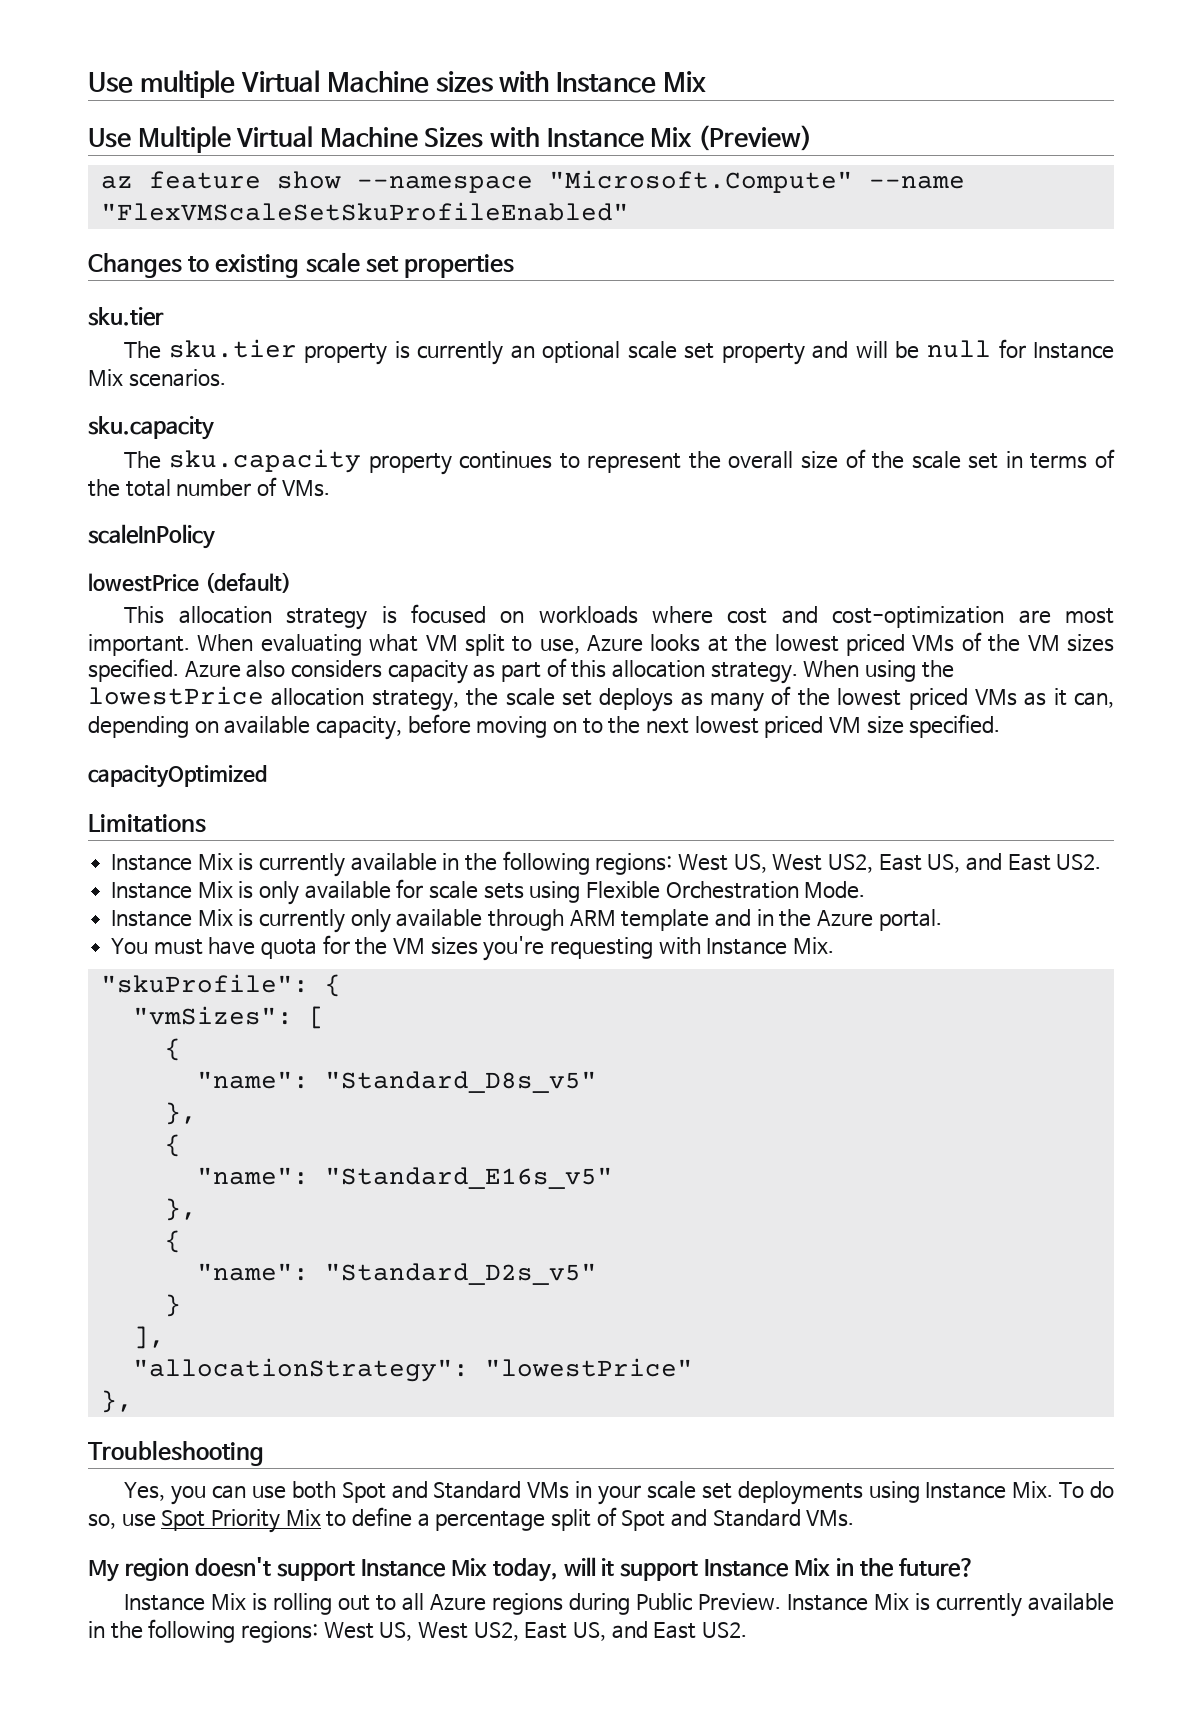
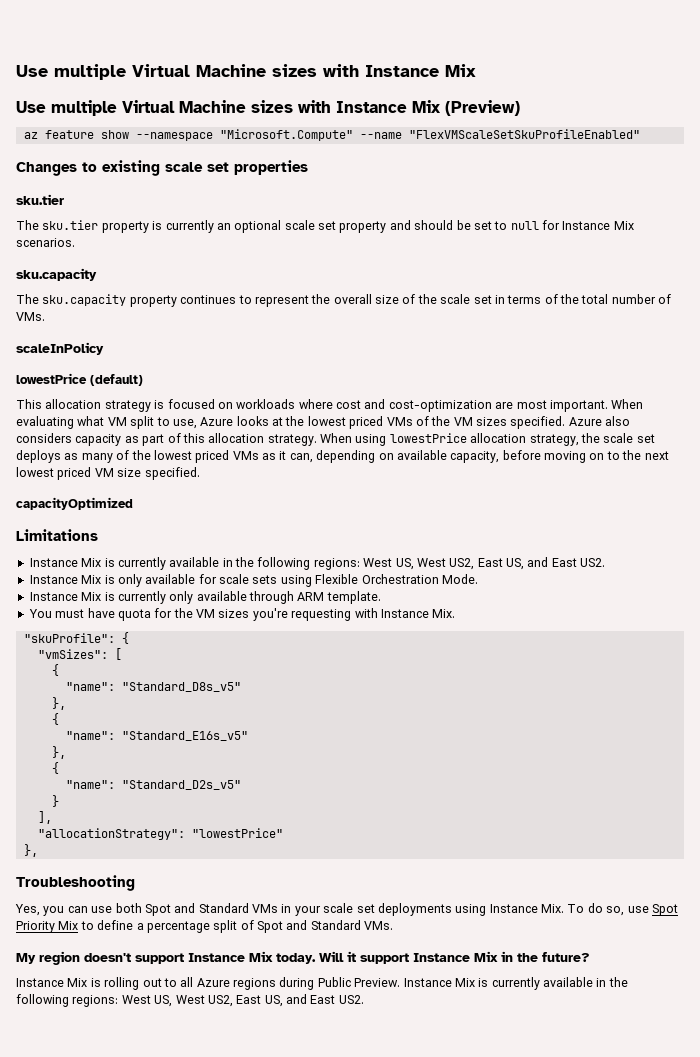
- Use Multiple Virtual Machine Sizes with Instance Mix (Preview)
+ Use multiple Virtual Machine sizes with Instance Mix (Preview)
- The sku.tier property is currently an optional scale set property and will be null for Instance Mix scenarios.
+ The sku.tier property is currently an optional scale set property and should be set to null for Instance Mix scenarios.
- When using the lowestPrice allocation strategy, the scale set deploys as many of the lowest priced VMs as it can, depending on available capacity, before moving on to the next lowest priced VM size specified.
+ When using lowestPrice allocation strategy, the scale set deploys as many of the lowest priced VMs as it can, depending on available capacity, before moving on to the next lowest priced VM size specified.
- Instance Mix is currently only available through ARM template and in the Azure portal.
+ Instance Mix is currently only available through ARM template.
- My region doesn't support Instance Mix today, will it support Instance Mix in the future?
+ My region doesn't support Instance Mix today. Will it support Instance Mix in the future?

